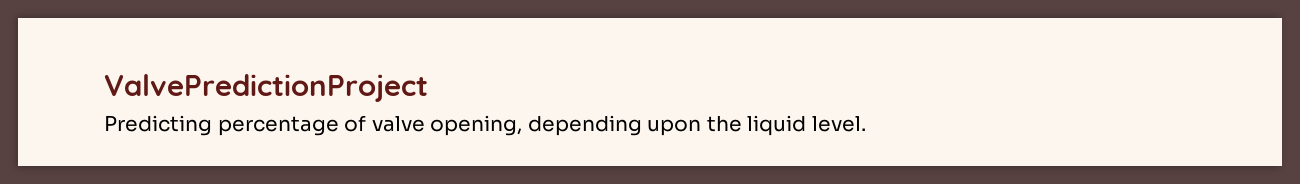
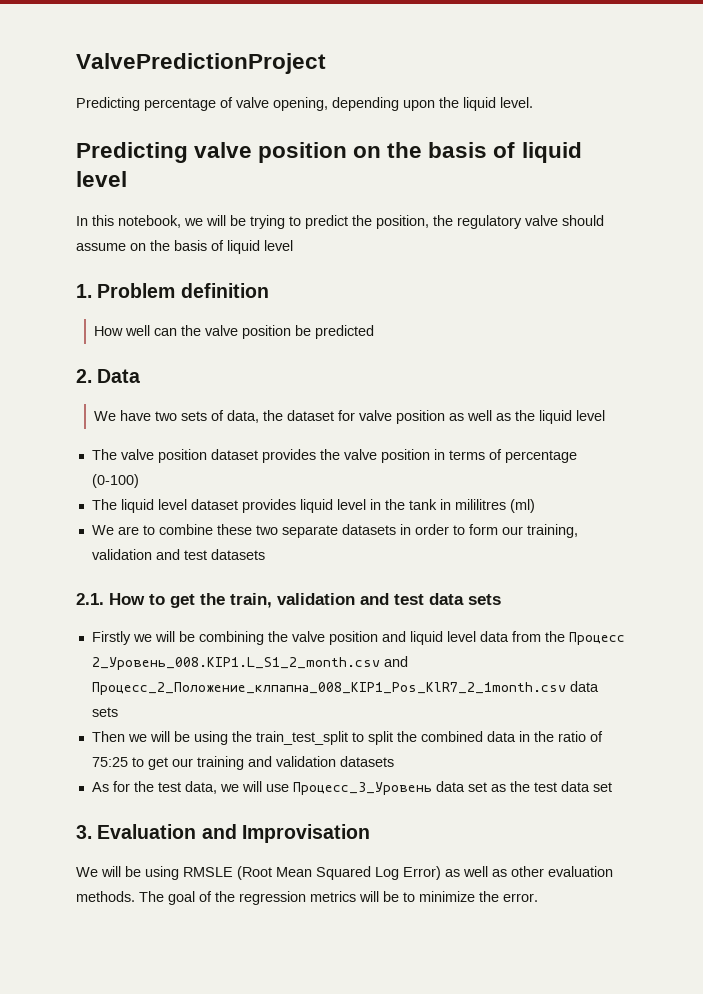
+ Predicting valve position on the basis of liquid level
+ In this notebook, we will be trying to predict the position, the regulatory valve should assume on the basis of liquid level
+ 1. Problem definition
+ How well can the valve position be predicted
+ 2. Data
+ We have two sets of data, the dataset for valve position as well as the liquid level
+ The valve position dataset provides the valve position in terms of percentage (0-100)
+ The liquid level dataset provides liquid level in the tank in mililitres (ml)
+ We are to combine these two separate datasets in order to form our training, validation and test datasets
+ 2.1. How to get the train, validation and test data sets
+ Firstly we will be combining the valve position and liquid level data from the Процесс 2_Уровень_008.KIP1.L_S1_2_month.csv and Процесс_2_Положение_клпапна_008_KIP1_Pos_KlR7_2_1month.csv data sets
+ Then we will be using the train_test_split to split the combined data in the ratio of 75:25 to get our training and validation datasets
+ As for the test data, we will use Процесс_3_Уровень data set as the test data set
+ 3. Evaluation and Improvisation
+ We will be using RMSLE (Root Mean Squared Log Error) as well as other evaluation methods. The goal of the regression metrics will be to minimize the error.

